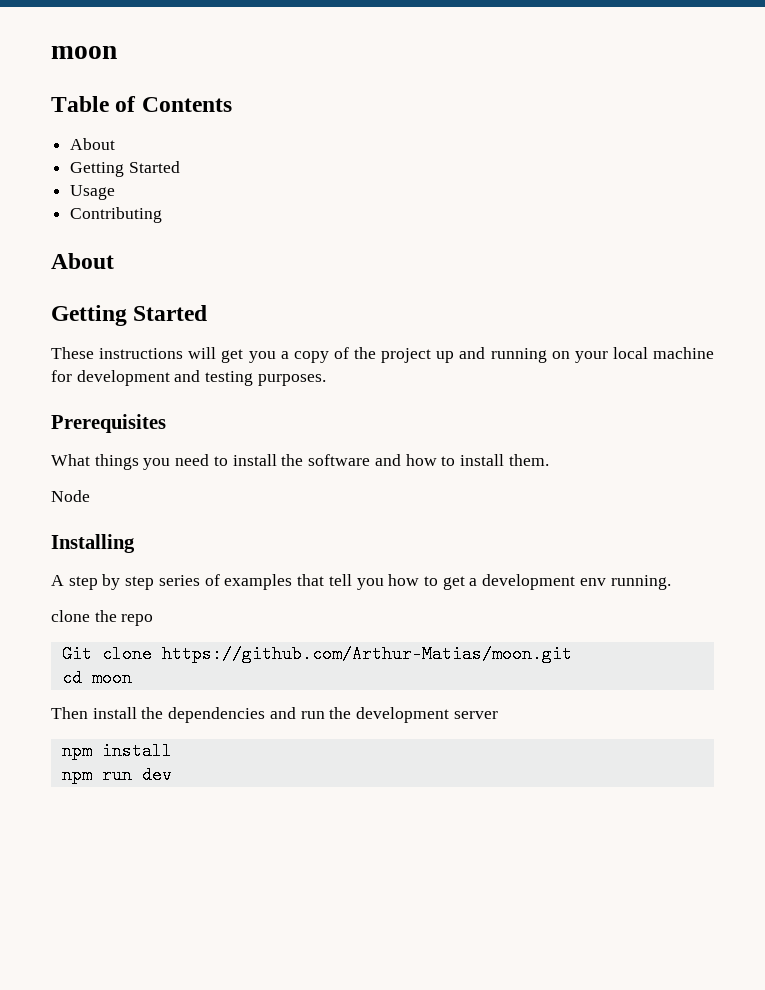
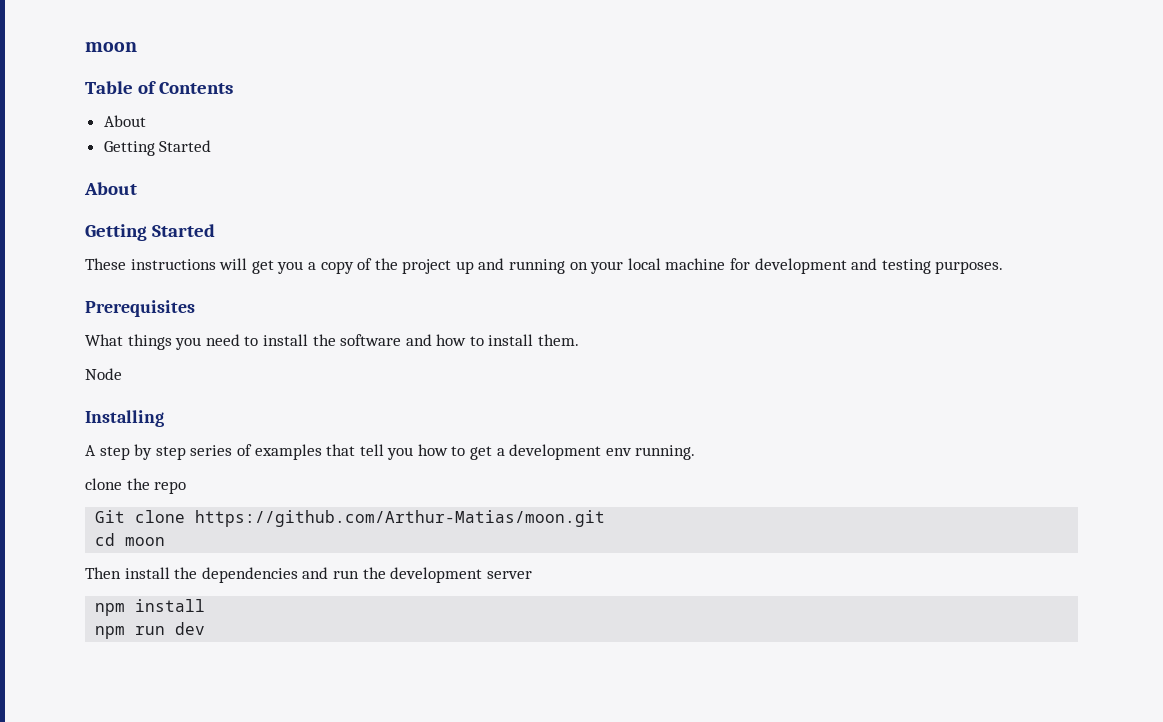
- Usage
- Contributing

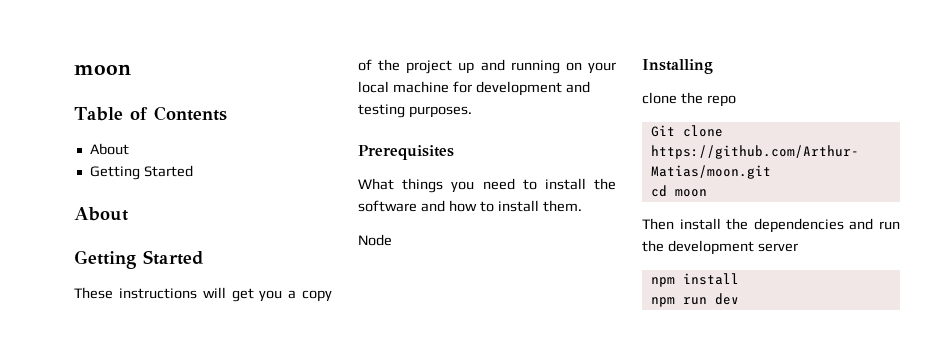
- A step by step series of examples that tell you how to get a development env running.

